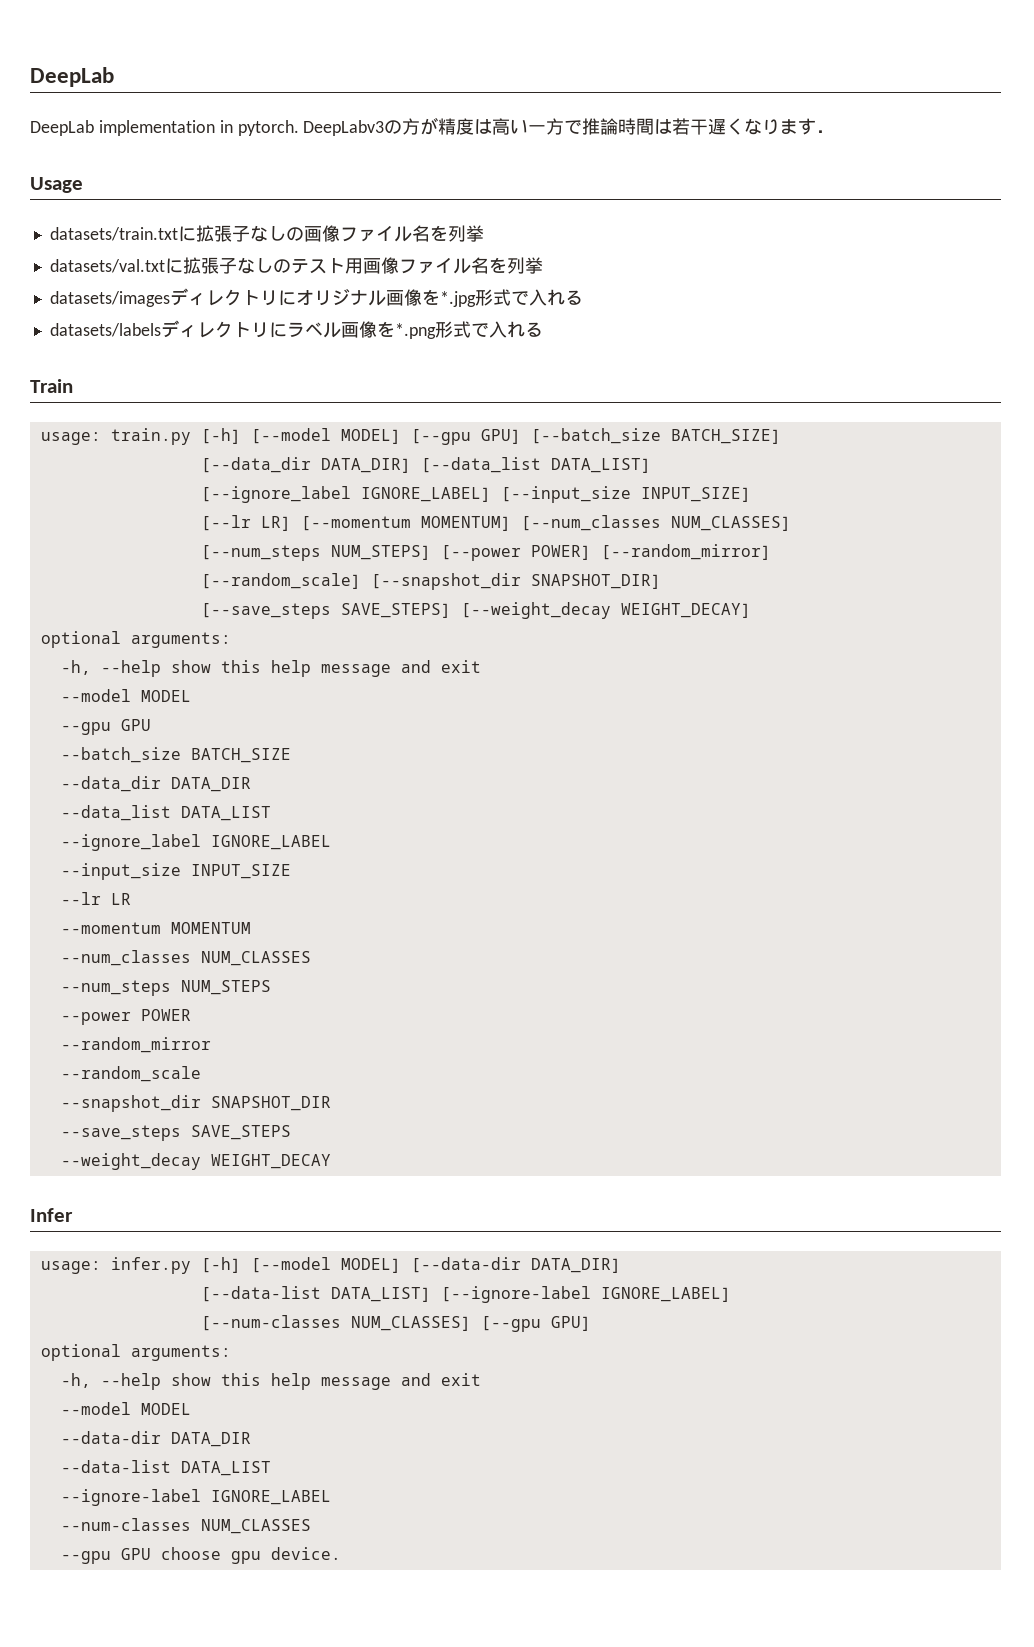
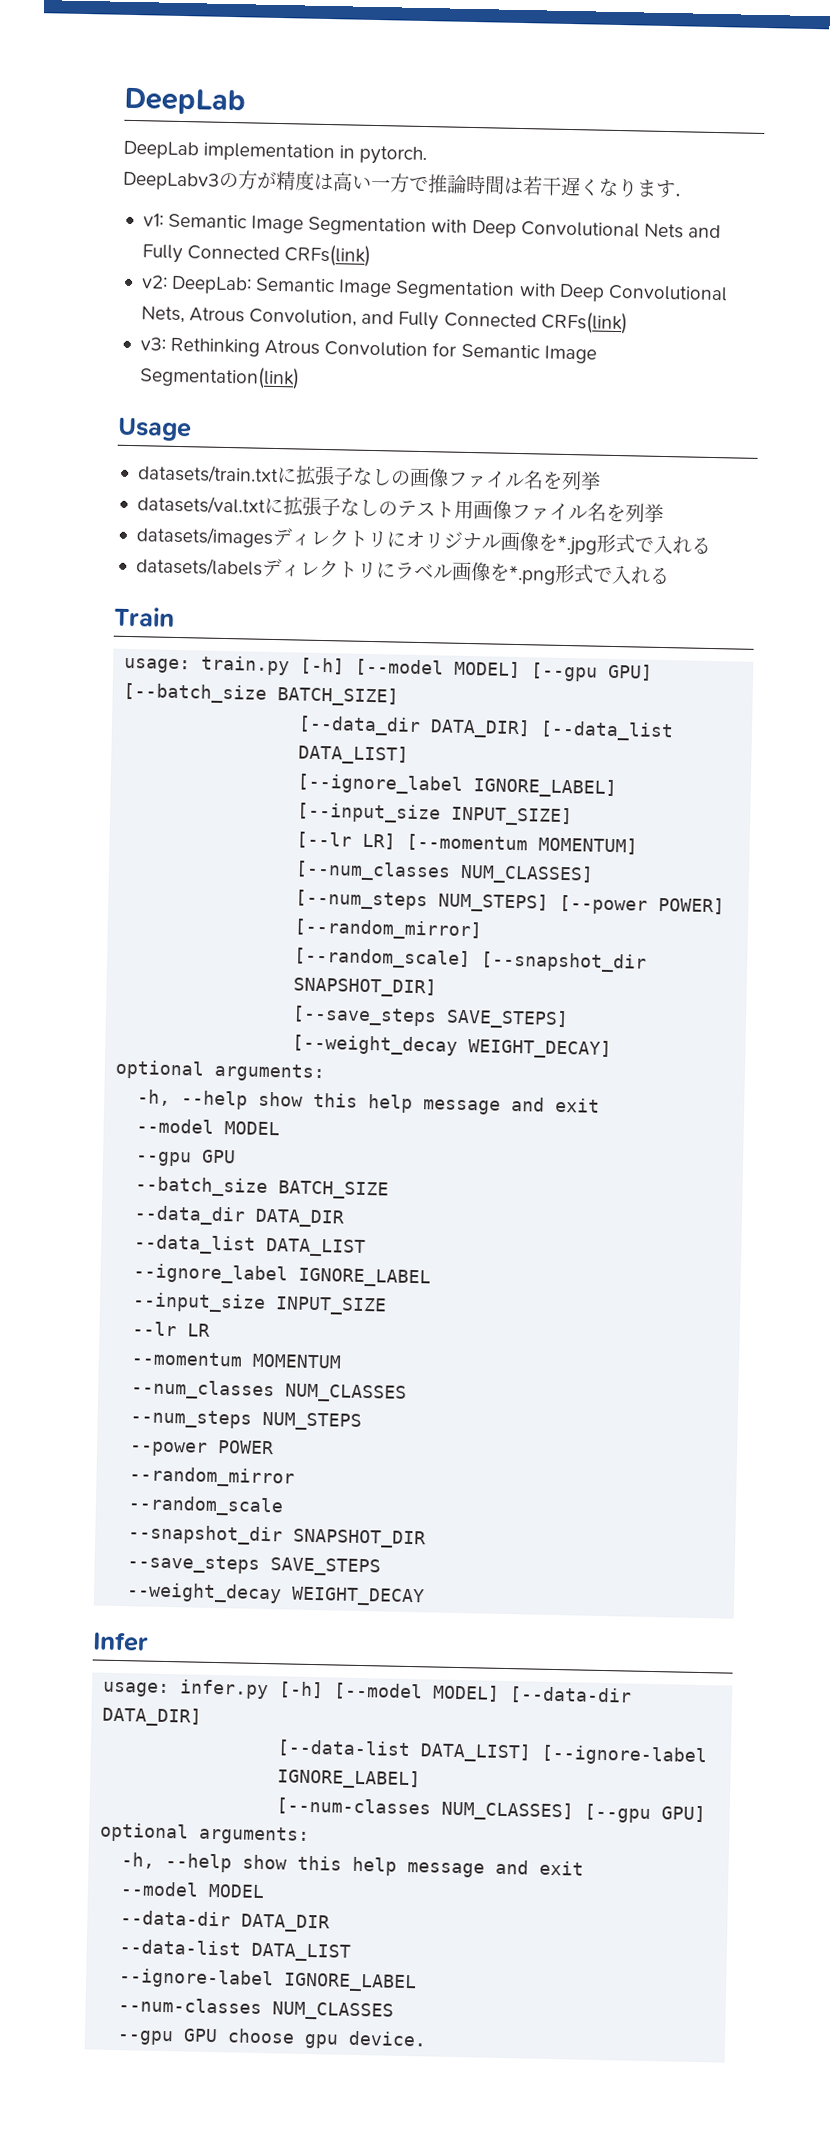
- DeepLab implementation in pytorch. DeepLabv3の方が精度は高い一方で推論時間は若干遅くなります．
+ DeepLab implementation in pytorch.
+ DeepLabv3の方が精度は高い一方で推論時間は若干遅くなります．
+ v1: Semantic Image Segmentation with Deep Convolutional Nets and Fully Connected CRFs(link)
+ v2: DeepLab: Semantic Image Segmentation with Deep Convolutional Nets, Atrous Convolution, and Fully Connected CRFs(link)
+ v3: Rethinking Atrous Convolution for Semantic Image Segmentation(link)

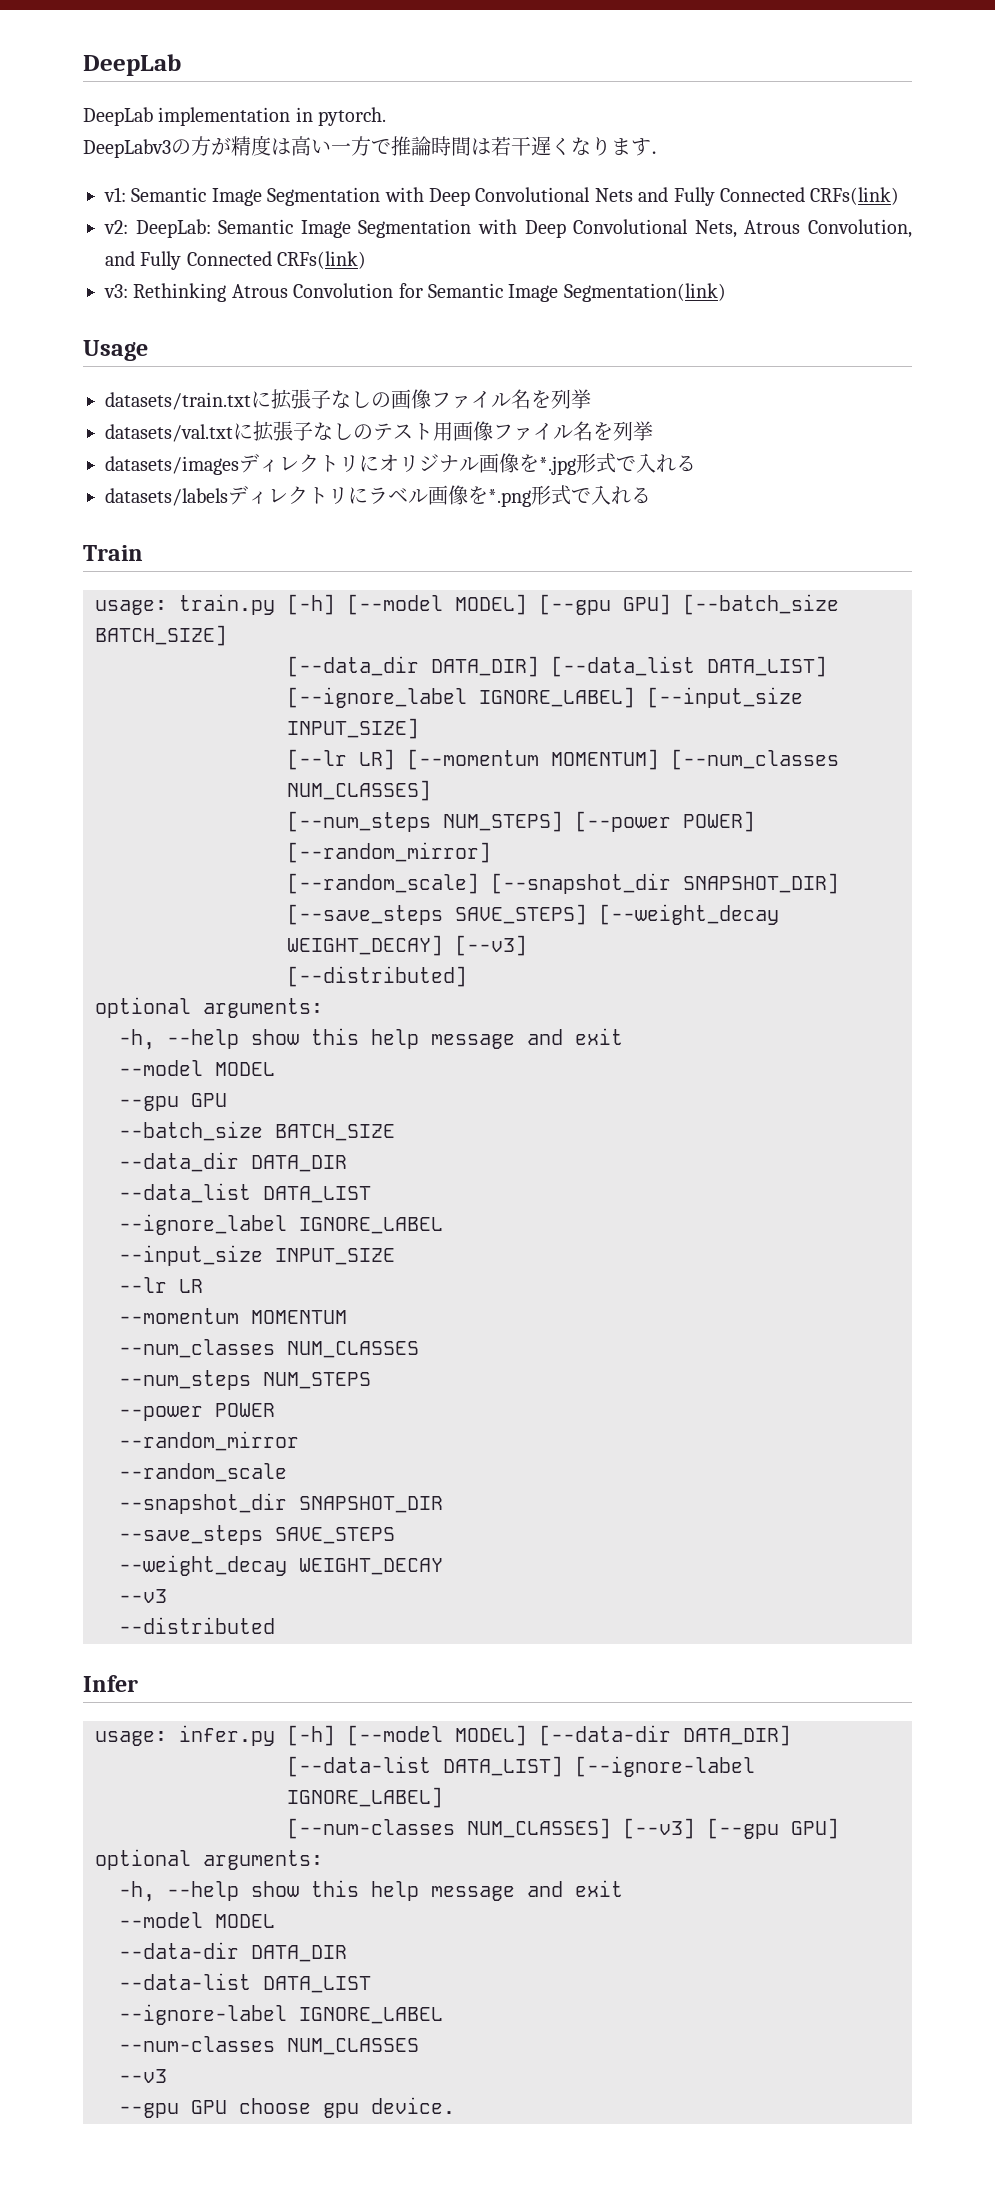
- [--save_steps SAVE_STEPS] [--weight_decay WEIGHT_DECAY]
+ [--save_steps SAVE_STEPS] [--weight_decay WEIGHT_DECAY] [--v3]
+ [--distributed]
  --weight_decay WEIGHT_DECAY
+ --v3
+ --distributed
- [--num-classes NUM_CLASSES] [--gpu GPU]
+ [--num-classes NUM_CLASSES] [--v3] [--gpu GPU]
  --num-classes NUM_CLASSES
+ --v3

